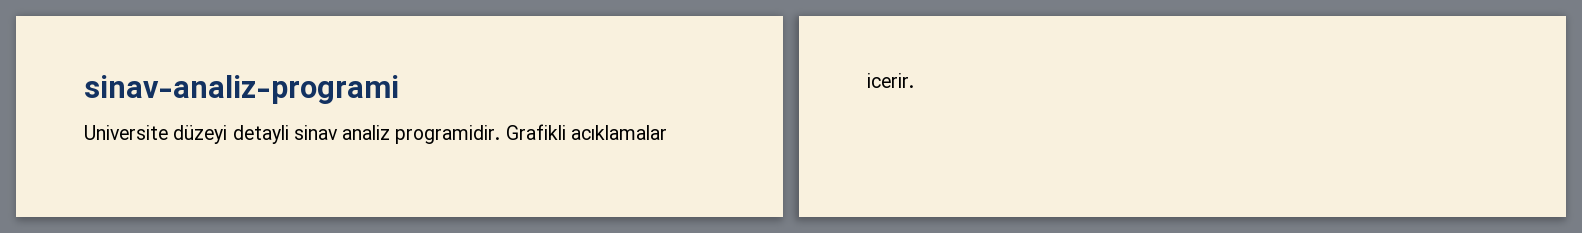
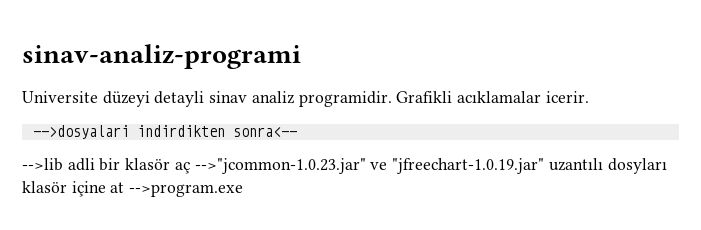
+ -->dosyalari indirdikten sonra<--
+ -->lib adli bir klasör aç -->"jcommon-1.0.23.jar" ve "jfreechart-1.0.19.jar" uzantılı dosyları klasör içine at -->program.exe

